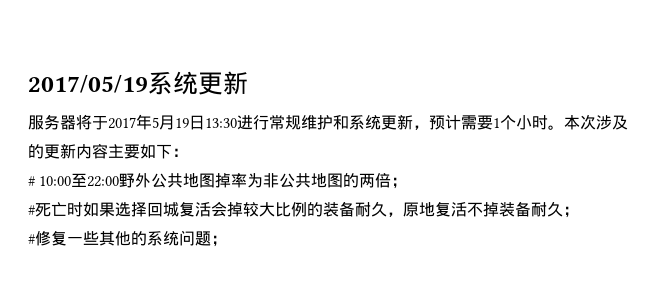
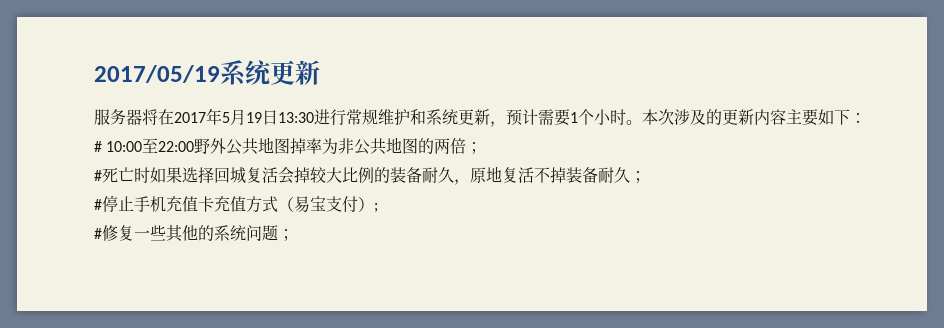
- 服务器将于2017年5月19日13:30进行常规维护和系统更新，预计需要1个小时。
+ 服务器将在2017年5月19日13:30进行常规维护和系统更新，预计需要1个小时。
+ #停止手机充值卡充值方式（易宝支付）;

